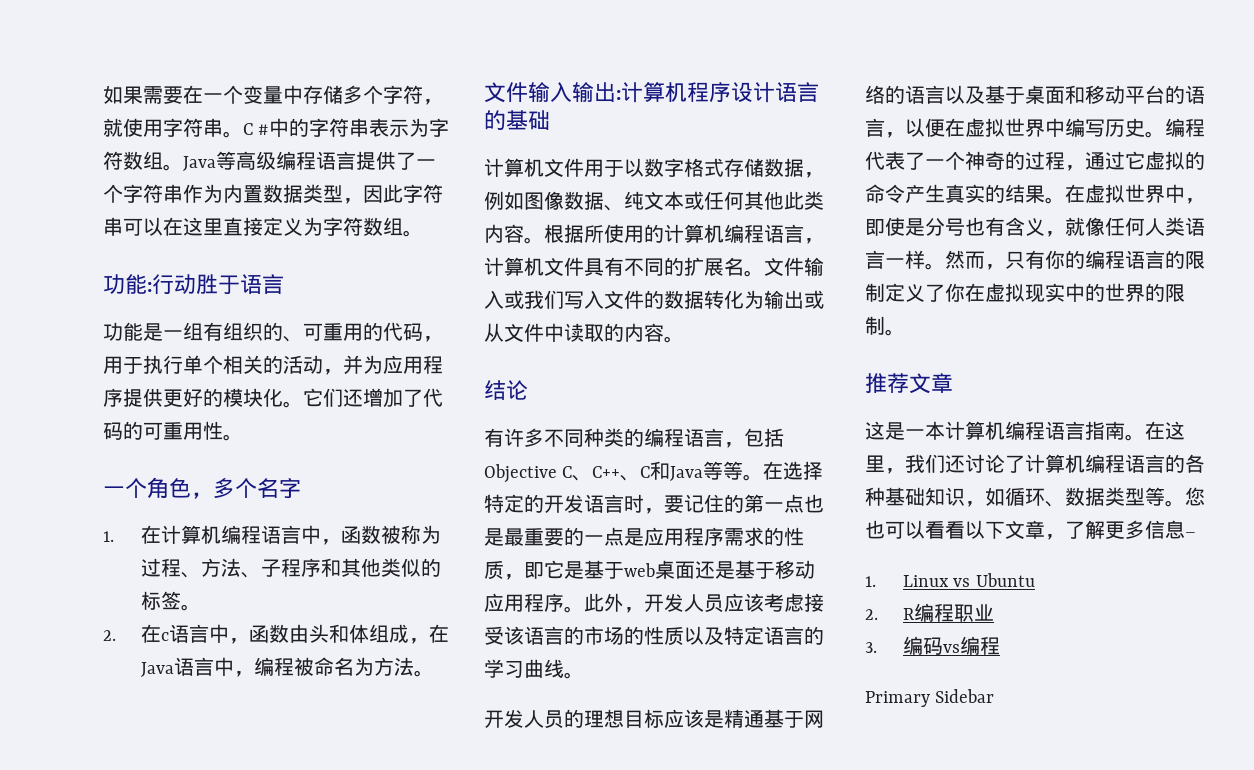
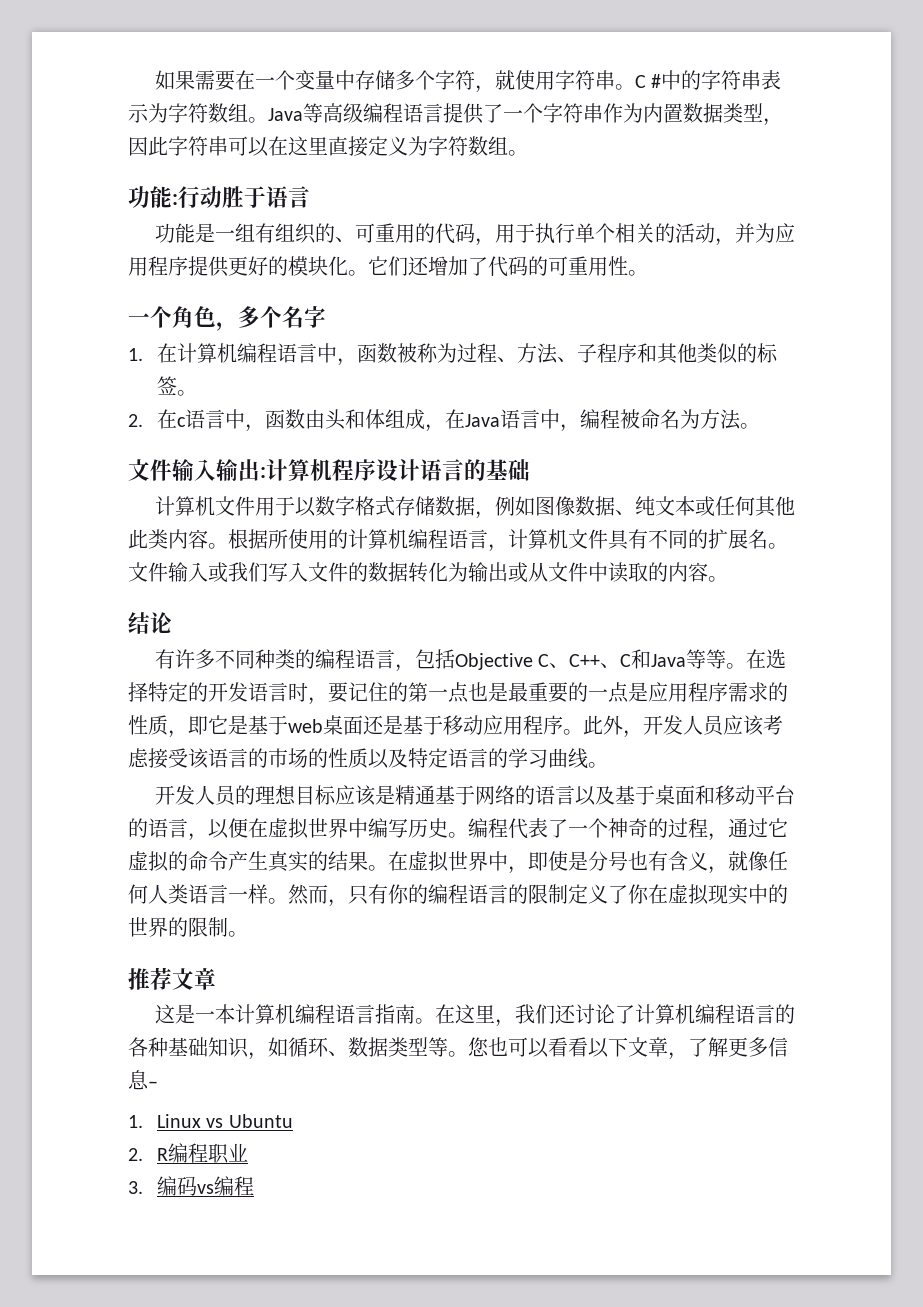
- Primary Sidebar

